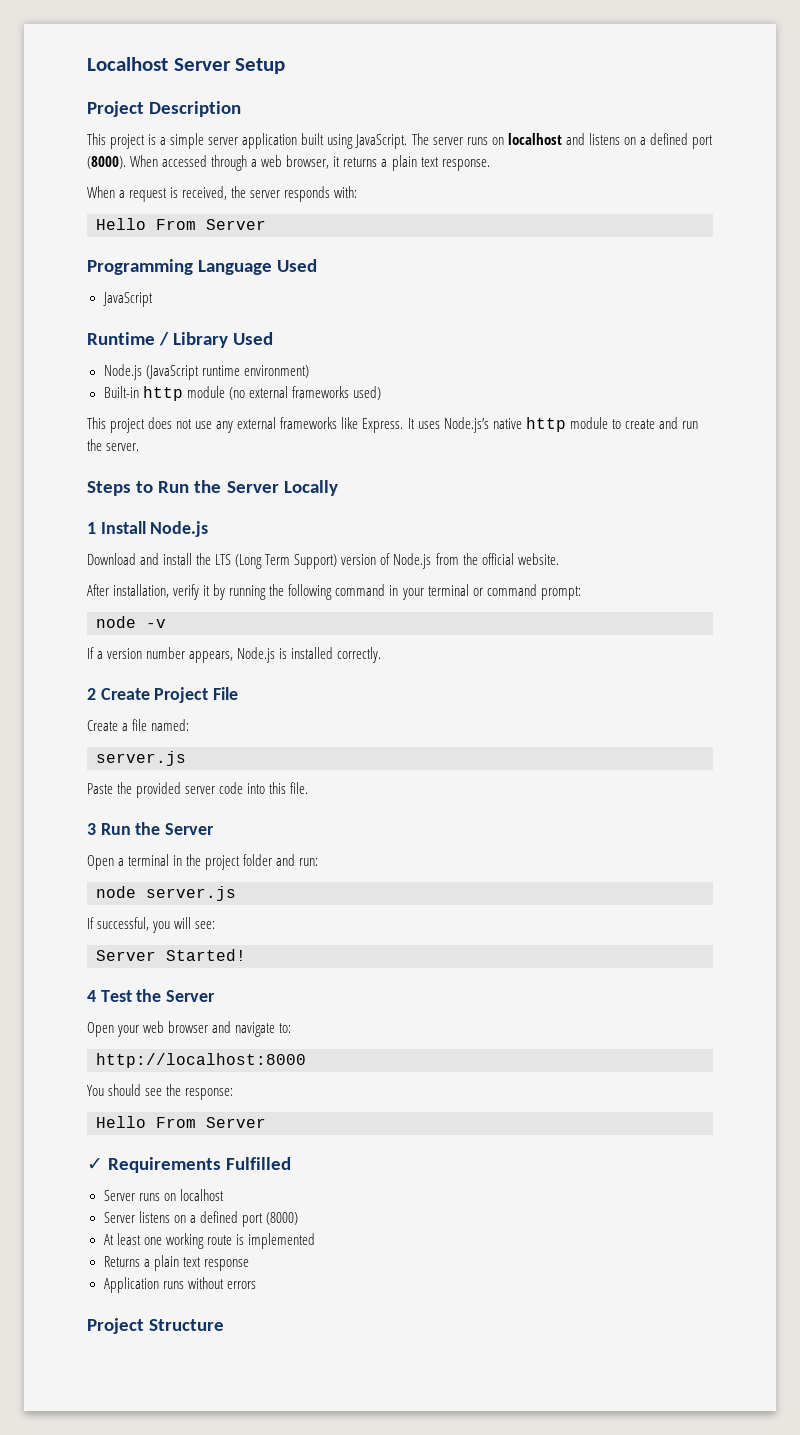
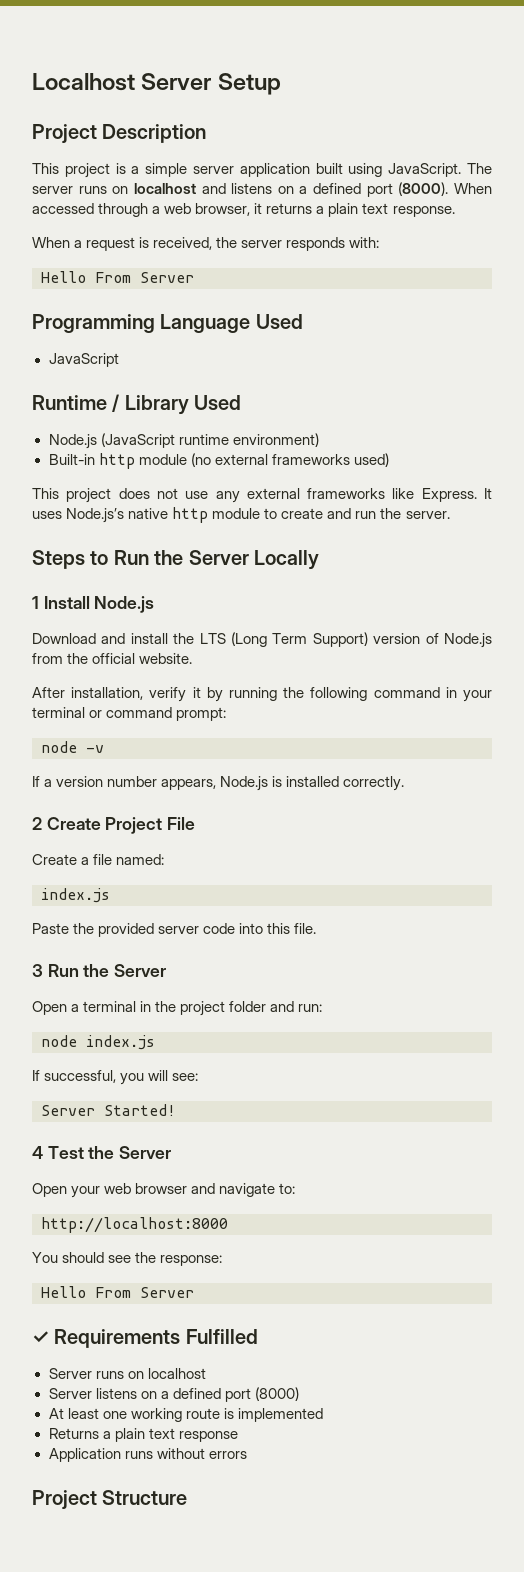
  Create a file named:
- server.js
+ index.js
- node server.js
+ node index.js

